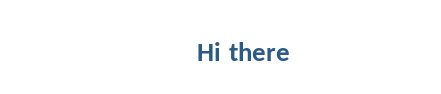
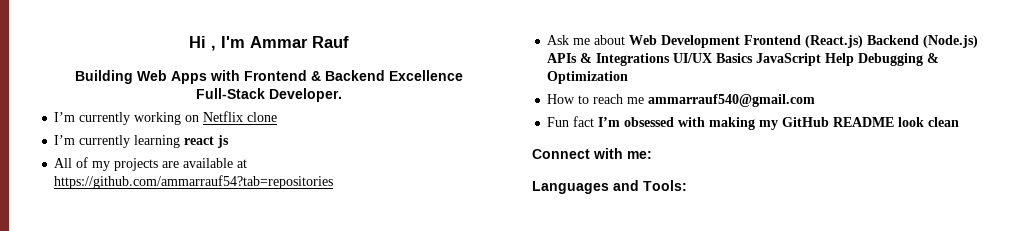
- Hi there
+ Hi , I'm Ammar Rauf
+ Building Web Apps with Frontend & Backend Excellence Full-Stack Developer.
+ I’m currently working on Netflix clone
+ I’m currently learning react js
+ All of my projects are available at https://github.com/ammarrauf54?tab=repositories
+ Ask me about Web Development Frontend (React.js) Backend (Node.js) APIs & Integrations UI/UX Basics JavaScript Help Debugging & Optimization
+ How to reach me ammarrauf540@gmail.com
+ Fun fact I’m obsessed with making my GitHub README look clean
+ Connect with me:
+ Languages and Tools:

